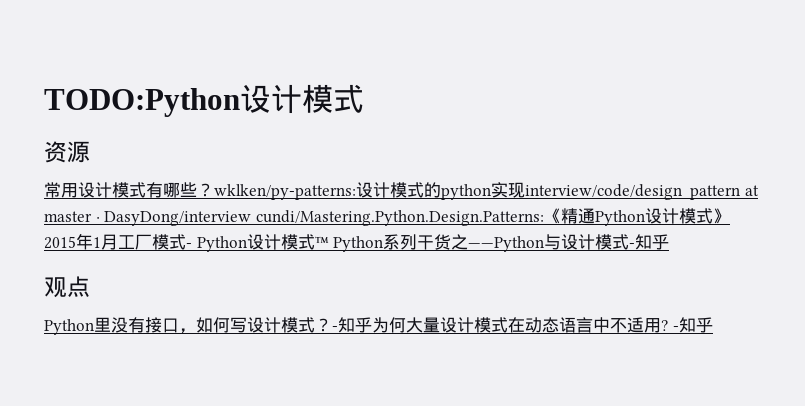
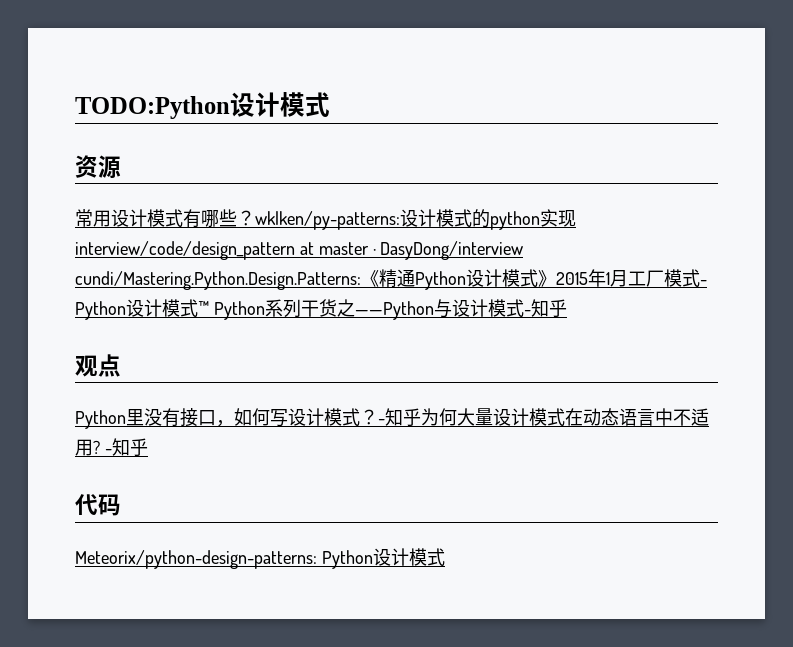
+ 代码
+ Meteorix/python-design-patterns: Python设计模式

